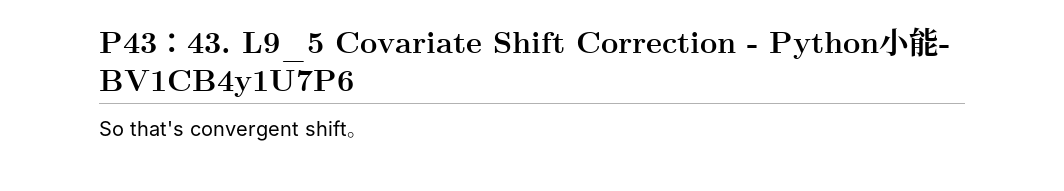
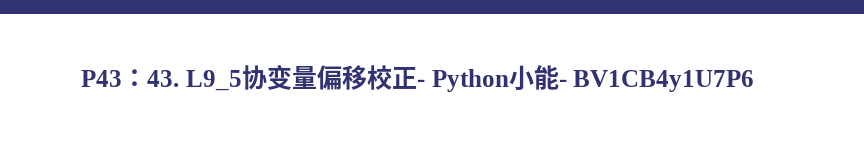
- P43：43. L9_5 Covariate Shift Correction - Python小能- BV1CB4y1U7P6
+ P43：43. L9_5协变量偏移校正- Python小能- BV1CB4y1U7P6
- So that's convergent shift。

